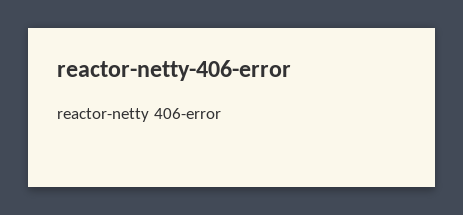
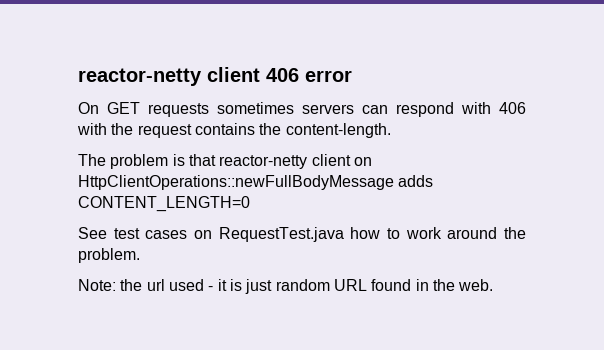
- reactor-netty-406-error
- reactor-netty 406-error
+ reactor-netty client 406 error
+ On GET requests sometimes servers can respond with 406 with the request contains the content-length.
+ The problem is that reactor-netty client on HttpClientOperations::newFullBodyMessage adds CONTENT_LENGTH=0
+ See test cases on RequestTest.java how to work around the problem.
+ Note: the url used - it is just random URL found in the web.

